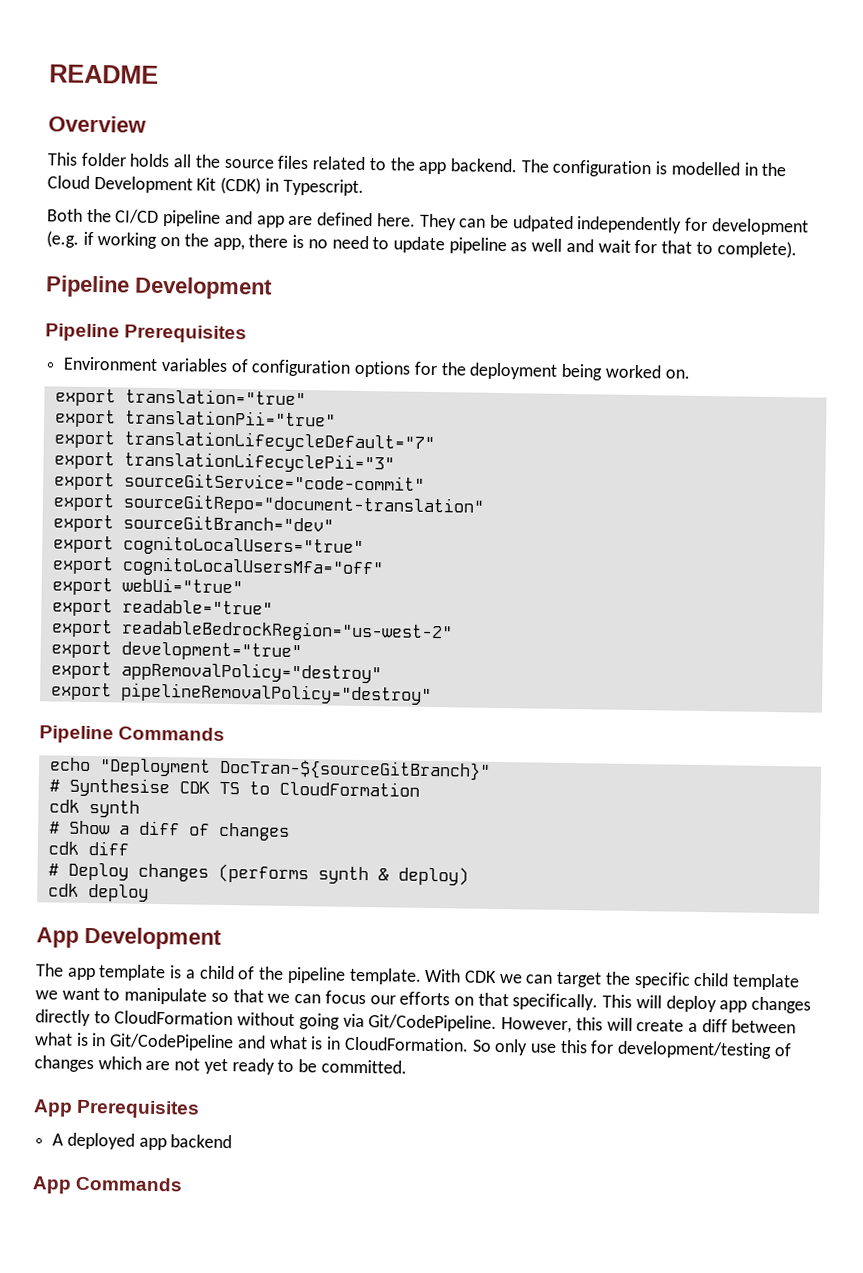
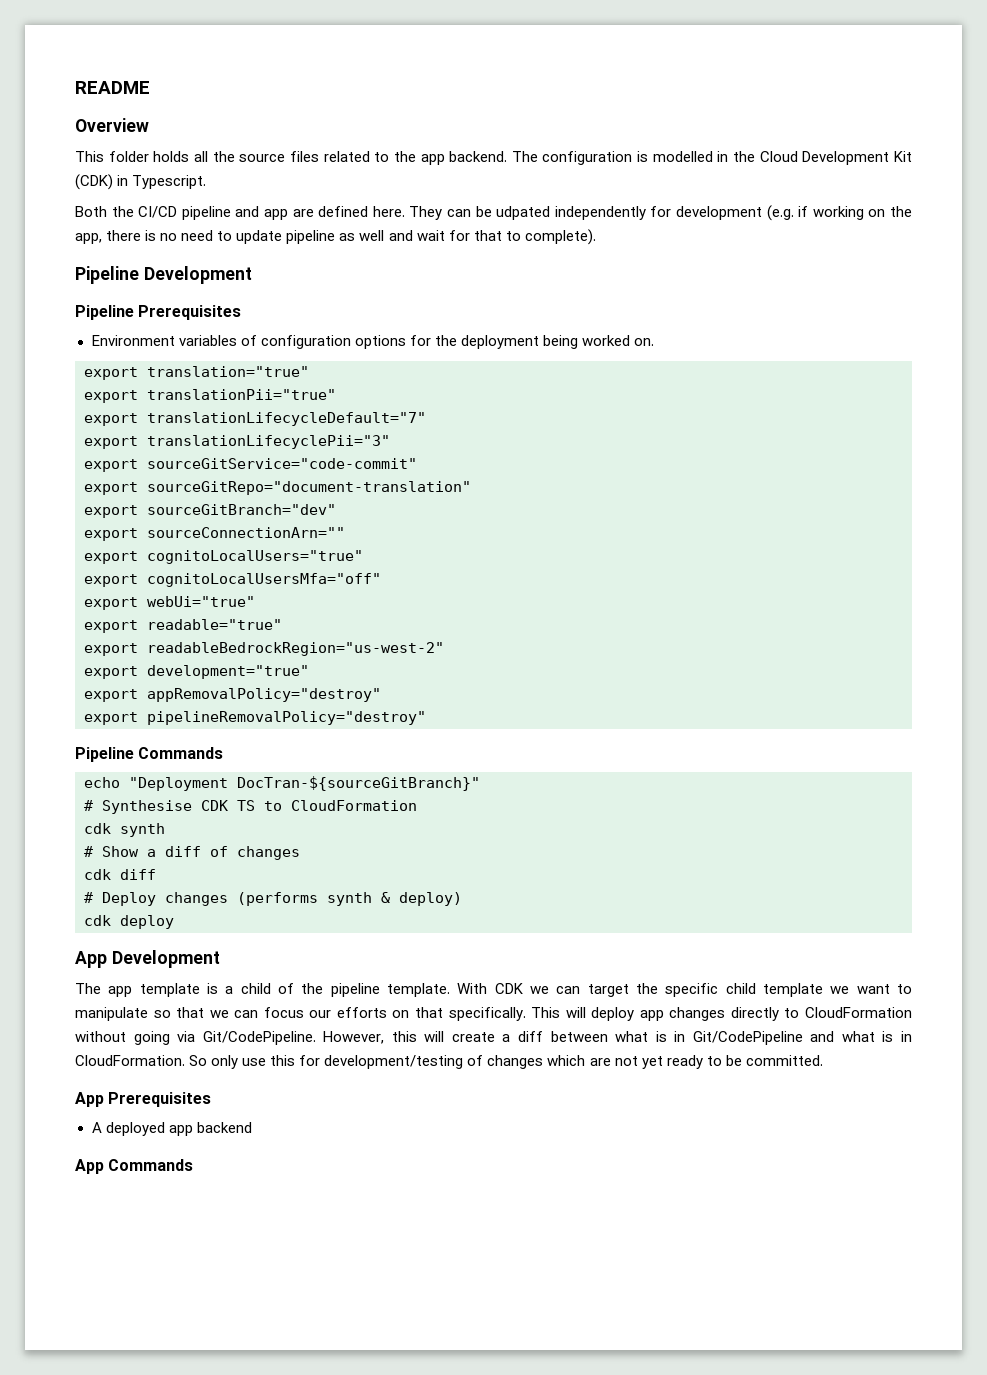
+ export sourceConnectionArn=""

